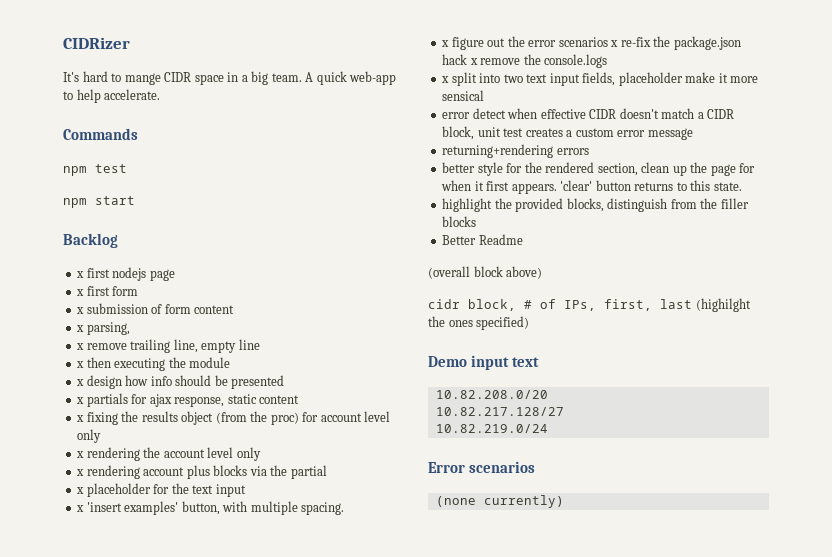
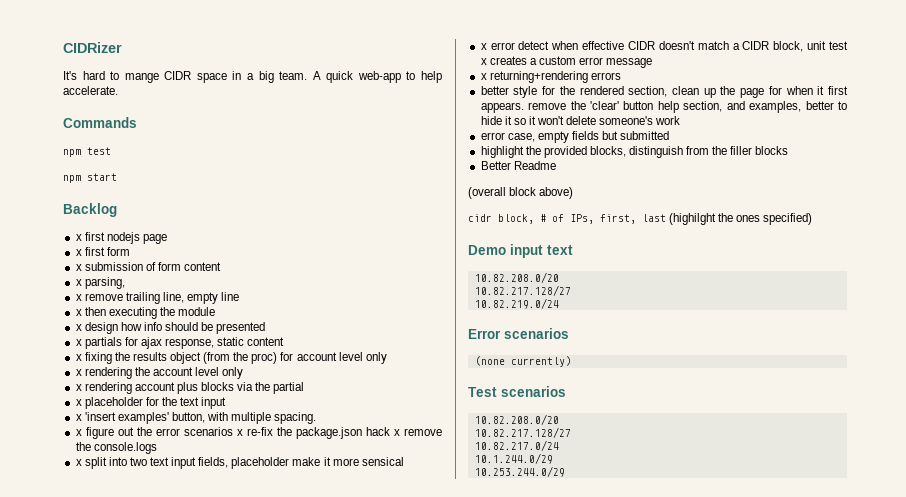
- error detect when effective CIDR doesn't match a CIDR block, unit test creates a custom error message
+ x error detect when effective CIDR doesn't match a CIDR block, unit test x creates a custom error message
- returning+rendering errors
+ x returning+rendering errors
- better style for the rendered section, clean up the page for when it first appears. 'clear' button returns to this state.
+ better style for the rendered section, clean up the page for when it first appears. remove the 'clear' button help section, and examples, better to hide it so it won't delete someone's work
+ error case, empty fields but submitted
+ Test scenarios
+ 10.82.208.0/20
+ 10.82.217.128/27
+ 10.82.217.0/24
+ 10.1.244.0/29
+ 10.253.244.0/29

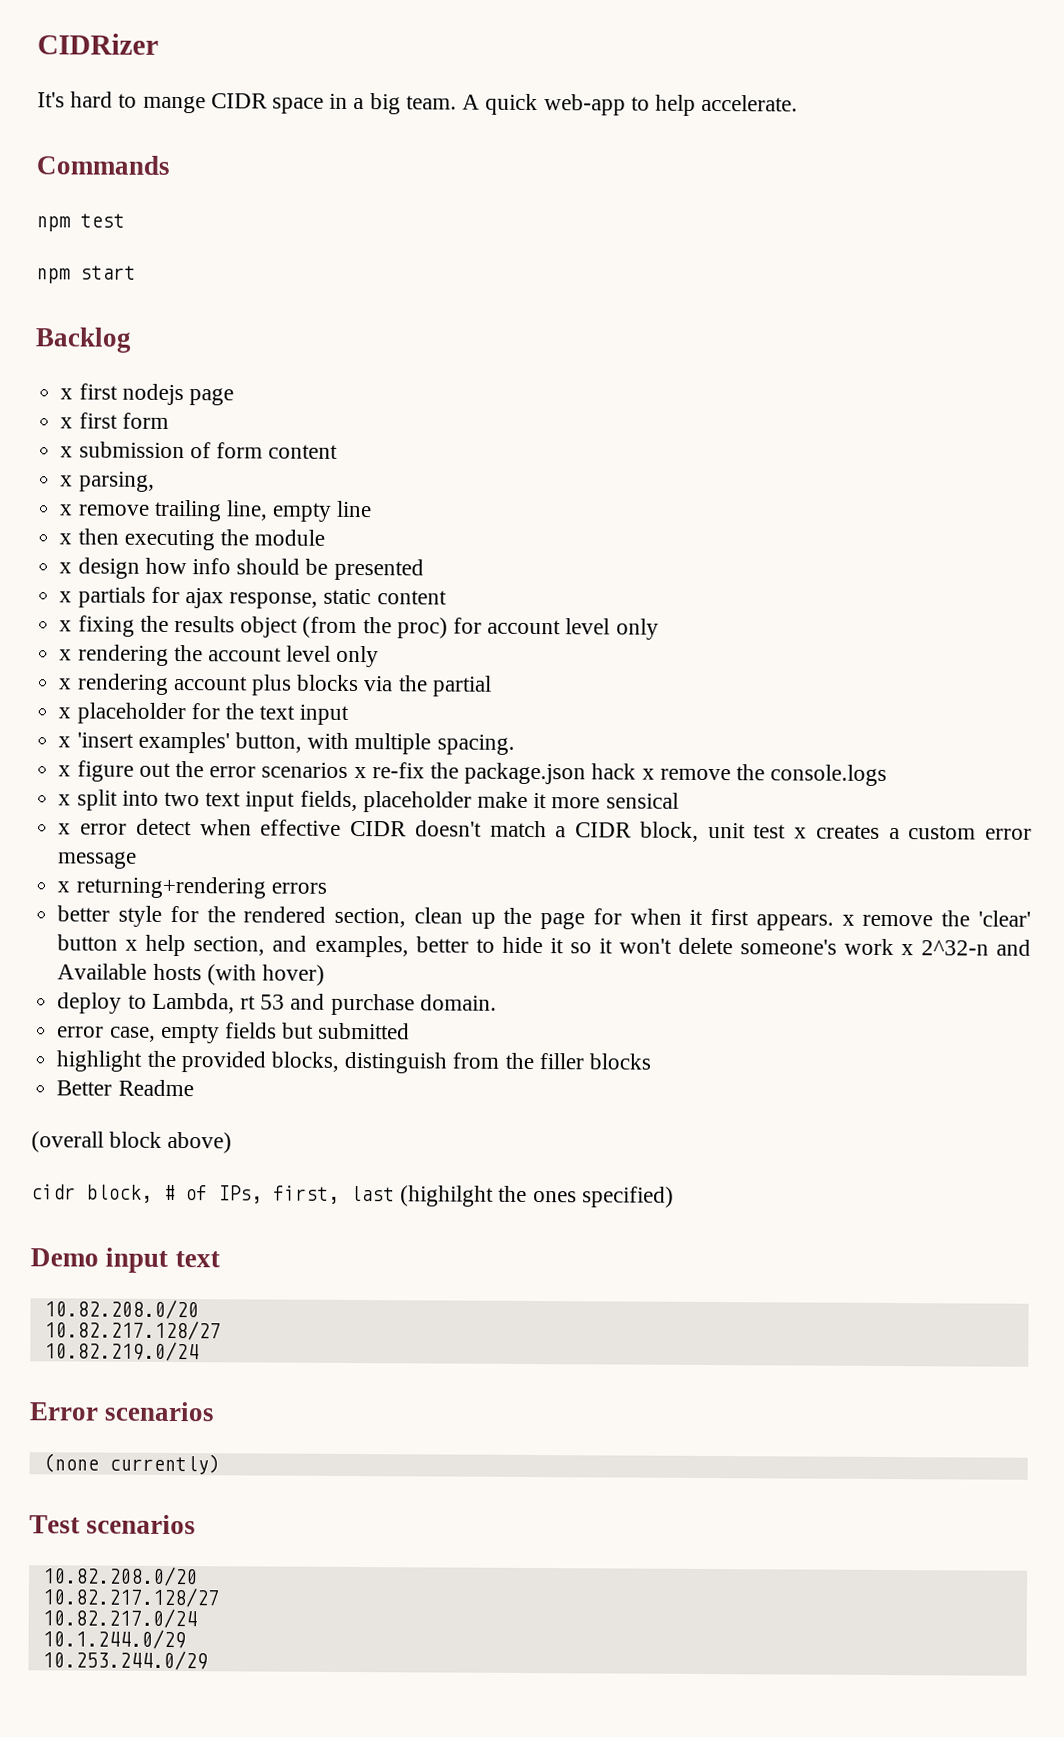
- better style for the rendered section, clean up the page for when it first appears. remove the 'clear' button help section, and examples, better to hide it so it won't delete someone's work
+ better style for the rendered section, clean up the page for when it first appears. x remove the 'clear' button x help section, and examples, better to hide it so it won't delete someone's work x 2^32-n and Available hosts (with hover)
+ deploy to Lambda, rt 53 and purchase domain.

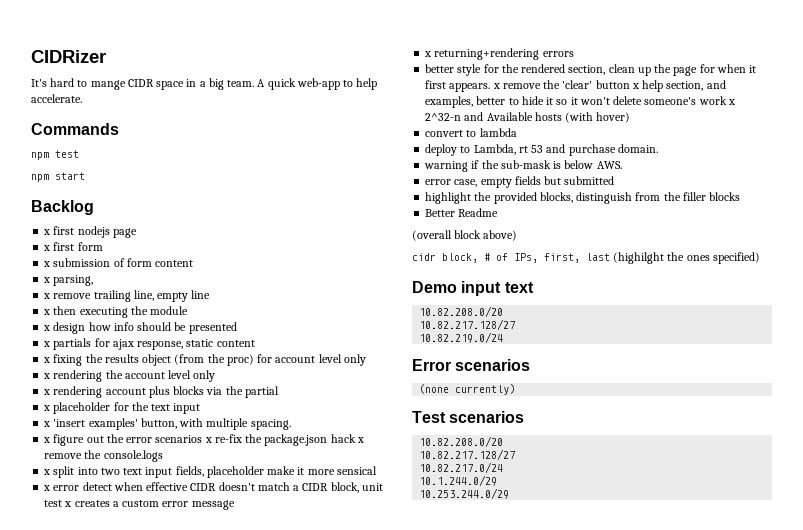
+ convert to lambda
+ warning if the sub-mask is below AWS.

